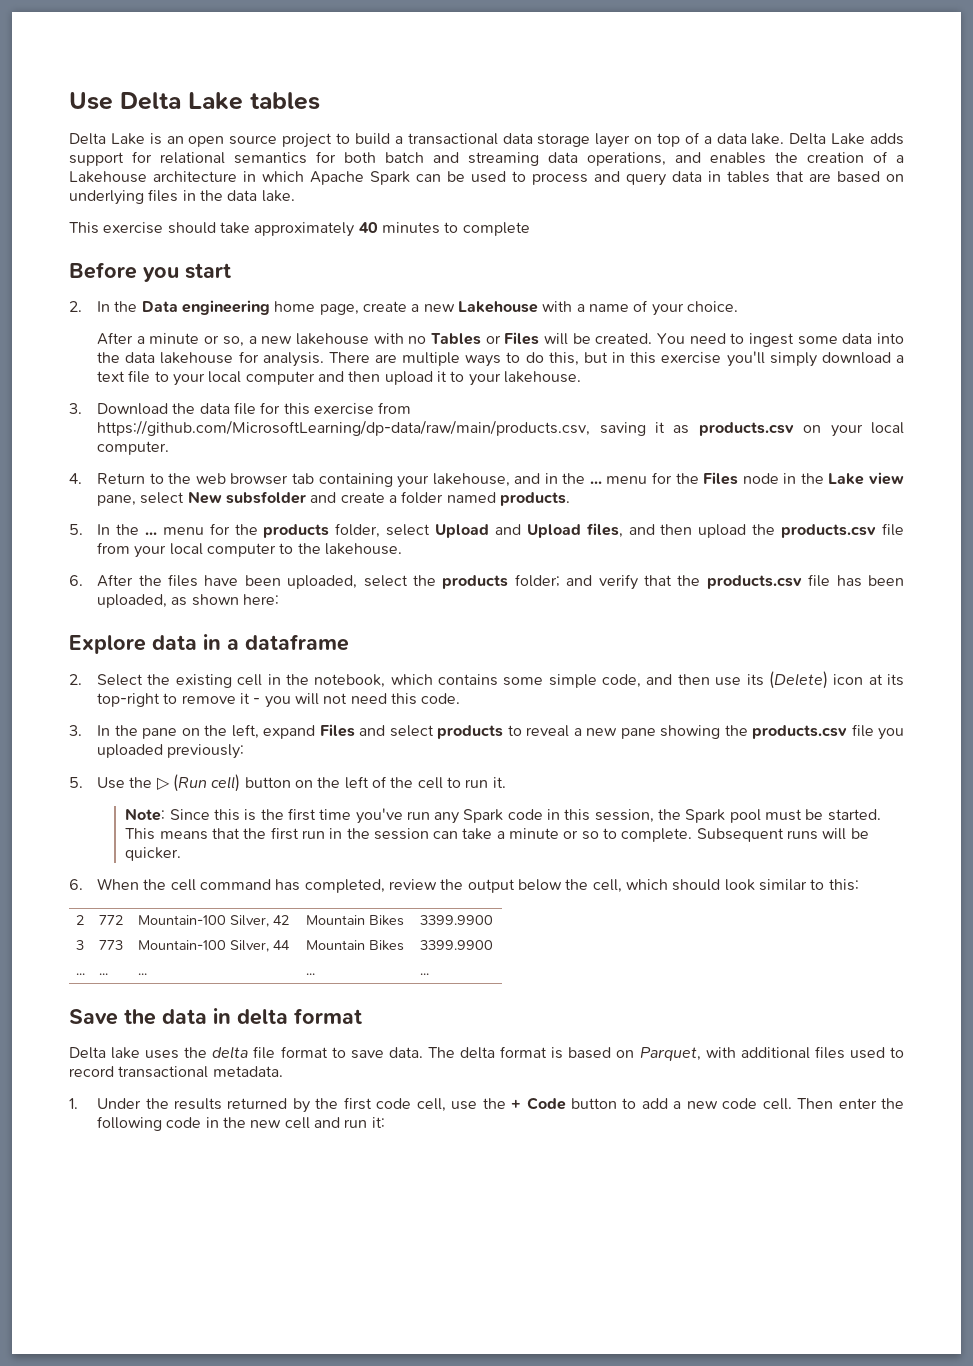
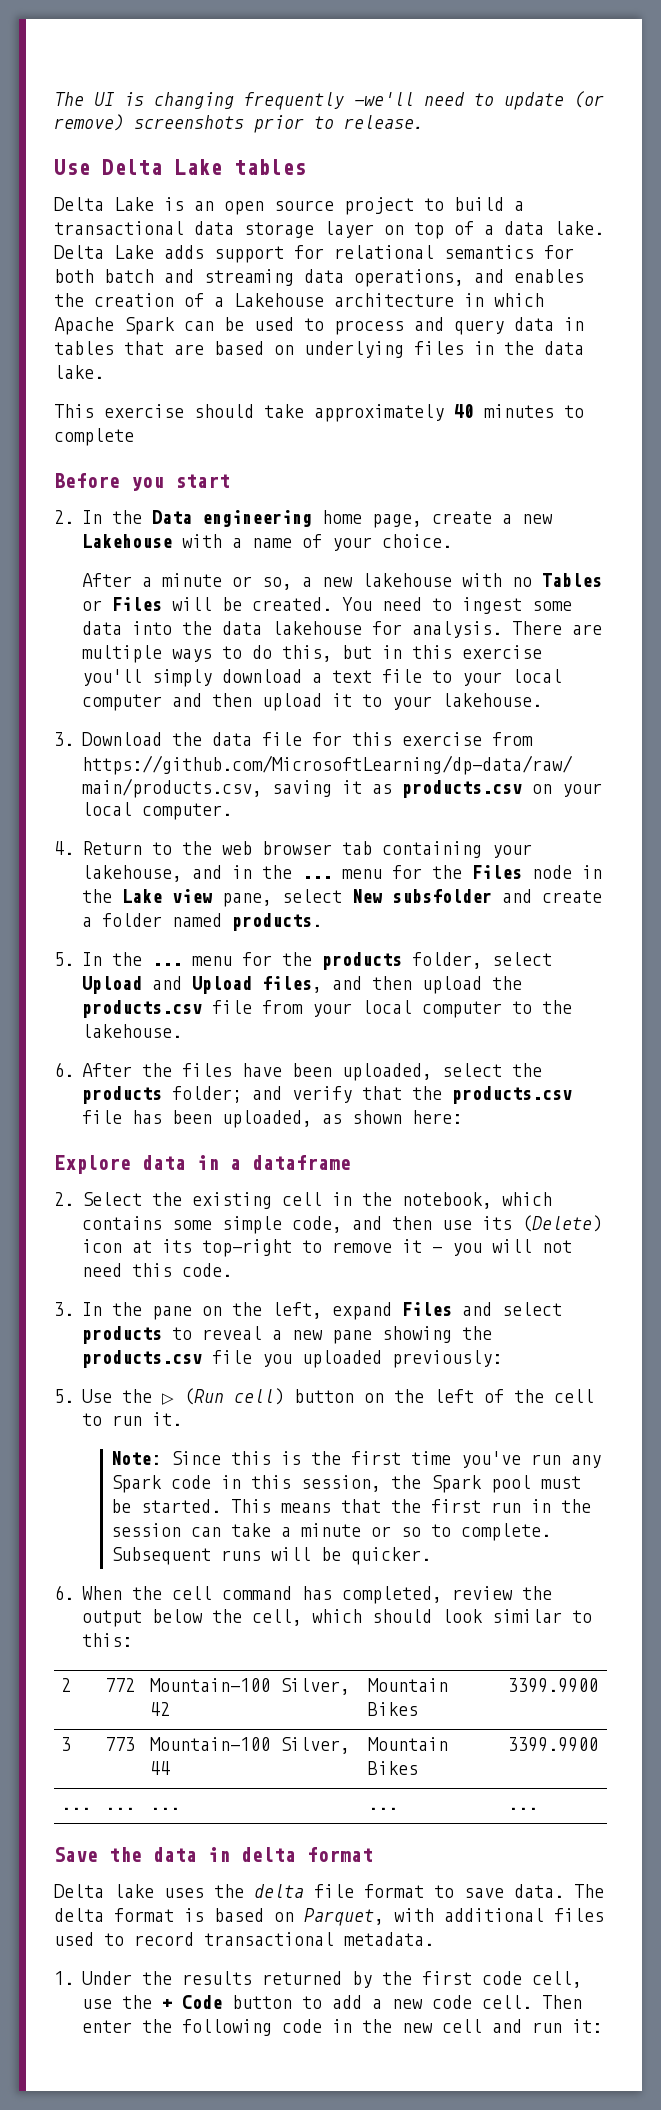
+ The UI is changing frequently -we'll need to update (or remove) screenshots prior to release.

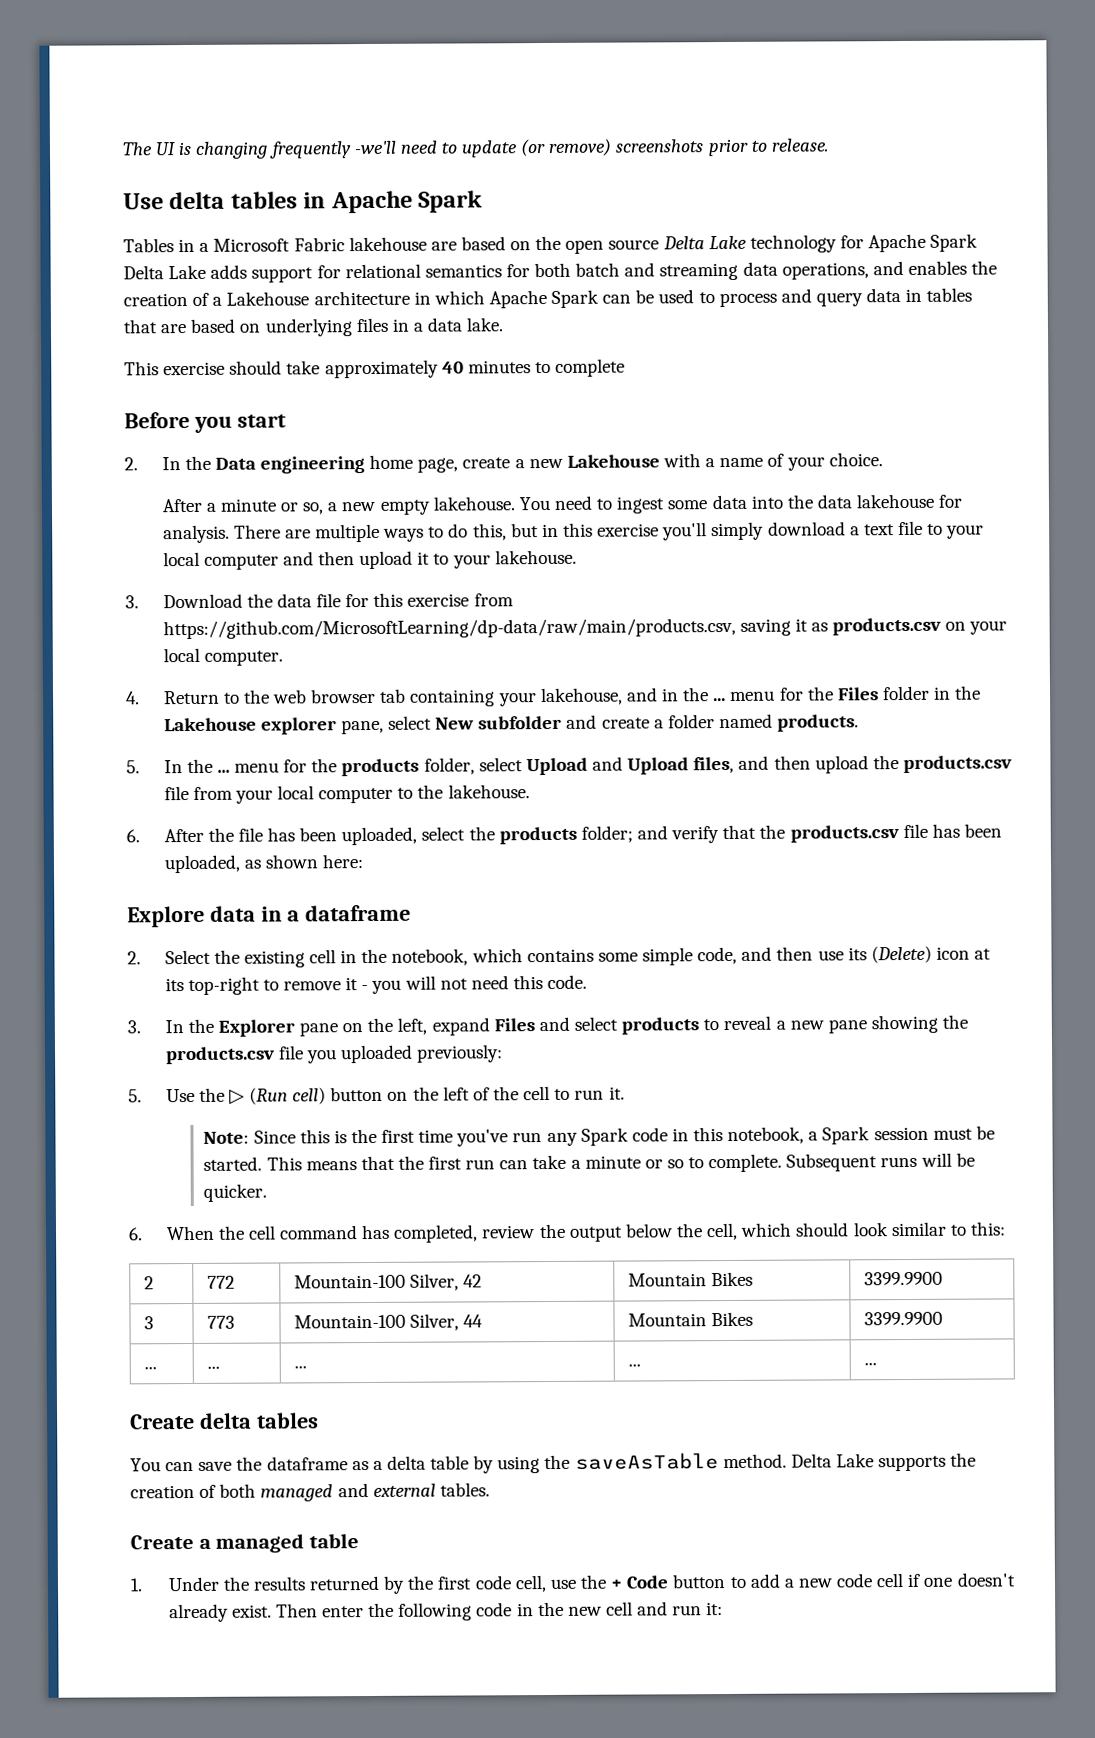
- Use Delta Lake tables
- Delta Lake is an open source project to build a transactional data storage layer on top of a data lake. Delta Lake adds support for relational semantics for both batch and streaming data operations, and enables the creation of a Lakehouse architecture in which Apache Spark can be used to process and query data in tables that are based on underlying files in the data lake.
+ Use delta tables in Apache Spark
+ Tables in a Microsoft Fabric lakehouse are based on the open source Delta Lake technology for Apache Spark Delta Lake adds support for relational semantics for both batch and streaming data operations, and enables the creation of a Lakehouse architecture in which Apache Spark can be used to process and query data in tables that are based on underlying files in a data lake.
- After a minute or so, a new lakehouse with no Tables or Files will be created.
+ After a minute or so, a new empty lakehouse.
- 4. Return to the web browser tab containing your lakehouse, and in the ... menu for the Files node in the Lake view pane, select New subsfolder and create a folder named products.
+ 4. Return to the web browser tab containing your lakehouse, and in the ... menu for the Files folder in the Lakehouse explorer pane, select New subfolder and create a folder named products.
- 6. After the files have been uploaded, select the products folder; and verify that the products.csv file has been uploaded, as shown here:
+ 6. After the file has been uploaded, select the products folder; and verify that the products.csv file has been uploaded, as shown here:
- 3. In the pane on the left, expand Files and select products to reveal a new pane showing the products.csv file you uploaded previously:
+ 3. In the Explorer pane on the left, expand Files and select products to reveal a new pane showing the products.csv file you uploaded previously:
- Note: Since this is the first time you've run any Spark code in this session, the Spark pool must be started.
+ Note: Since this is the first time you've run any Spark code in this notebook, a Spark session must be started.
- This means that the first run in the session can take a minute or so to complete.
+ This means that the first run can take a minute or so to complete.
- Save the data in delta format
- Delta lake uses the delta file format to save data. The delta format is based on Parquet, with additional files used to record transactional metadata.
+ Create delta tables
+ You can save the dataframe as a delta table by using the saveAsTable method. Delta Lake supports the creation of both managed and external tables.
+ Create a managed table
- 1. Under the results returned by the first code cell, use the + Code button to add a new code cell.
+ 1. Under the results returned by the first code cell, use the + Code button to add a new code cell if one doesn't already exist.

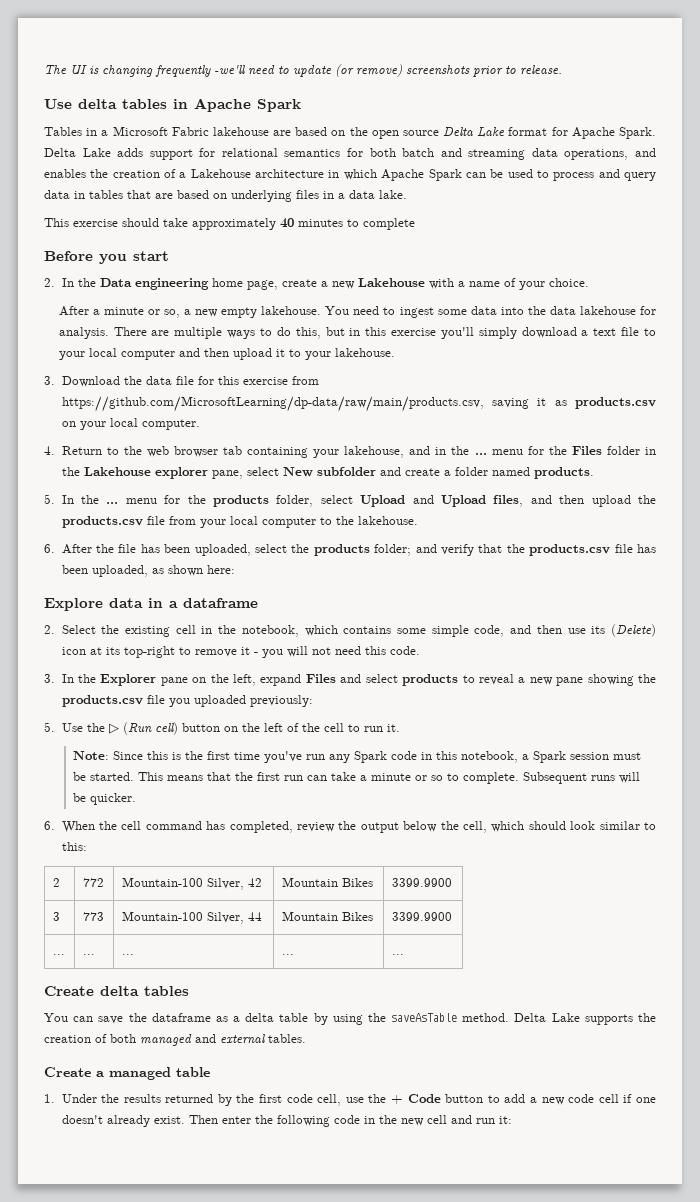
- Tables in a Microsoft Fabric lakehouse are based on the open source Delta Lake technology for Apache Spark Delta Lake adds support for relational semantics for both batch and streaming data operations, and enables the creation of a Lakehouse architecture in which Apache Spark can be used to process and query data in tables that are based on underlying files in a data lake.
+ Tables in a Microsoft Fabric lakehouse are based on the open source Delta Lake format for Apache Spark. Delta Lake adds support for relational semantics for both batch and streaming data operations, and enables the creation of a Lakehouse architecture in which Apache Spark can be used to process and query data in tables that are based on underlying files in a data lake.

